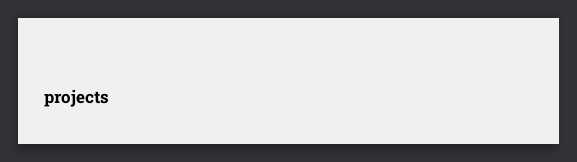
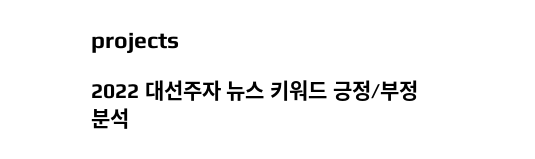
+ 2022 대선주자 뉴스 키워드 긍정/부정 분석

